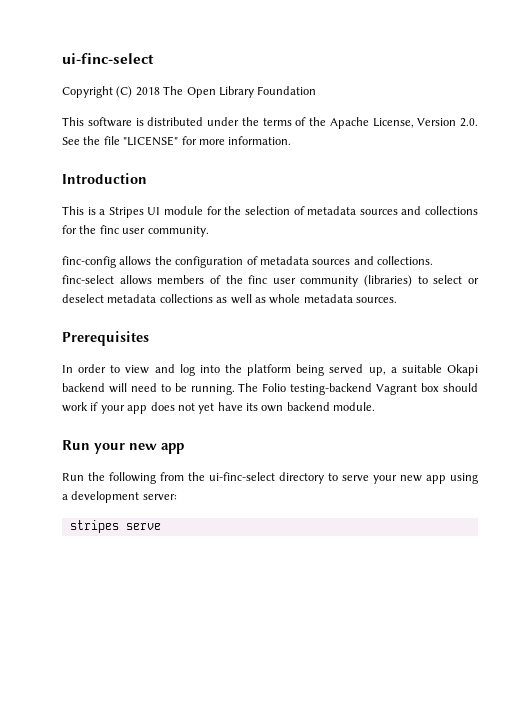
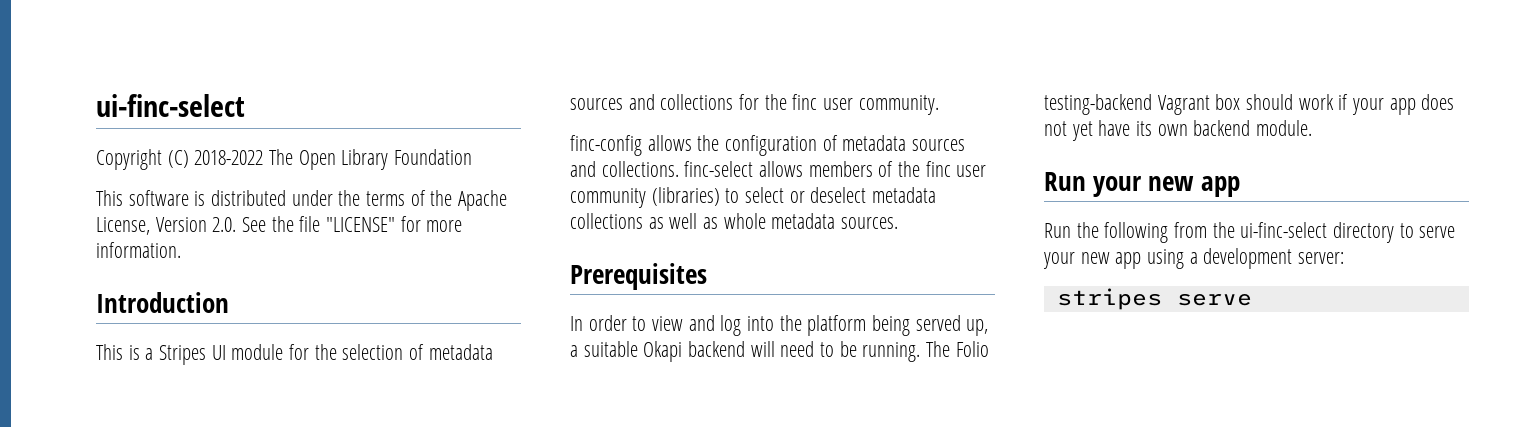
- Copyright (C) 2018 The Open Library Foundation
+ Copyright (C) 2018-2022 The Open Library Foundation

